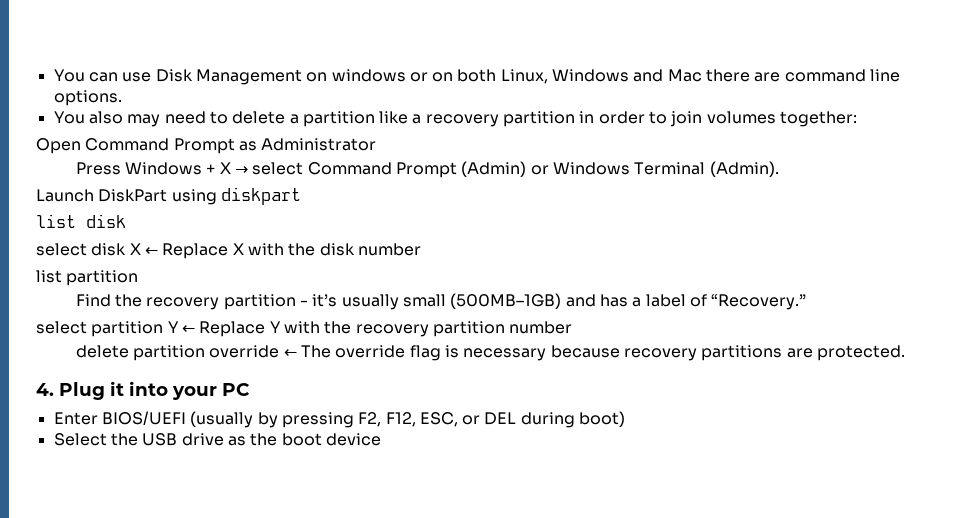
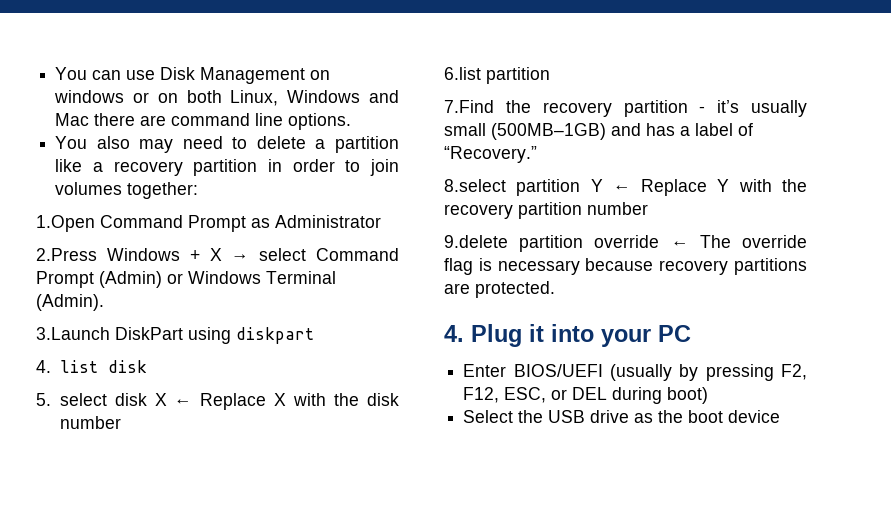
- Open Command Prompt as Administrator
+ 1.Open Command Prompt as Administrator
- Press Windows + X → select Command Prompt (Admin) or Windows Terminal (Admin).
+ 2.Press Windows + X → select Command Prompt (Admin) or Windows Terminal (Admin).
- Launch DiskPart using diskpart
+ 3.Launch DiskPart using diskpart
- list disk
+ 4. list disk
- select disk X ← Replace X with the disk number
+ 5. select disk X ← Replace X with the disk number
- list partition
+ 6.list partition
- Find the recovery partition - it’s usually small (500MB–1GB) and has a label of “Recovery.”
+ 7.Find the recovery partition - it’s usually small (500MB–1GB) and has a label of “Recovery.”
- select partition Y ← Replace Y with the recovery partition number
+ 8.select partition Y ← Replace Y with the recovery partition number
- delete partition override ← The override flag is necessary because recovery partitions are protected.
+ 9.delete partition override ← The override flag is necessary because recovery partitions are protected.

